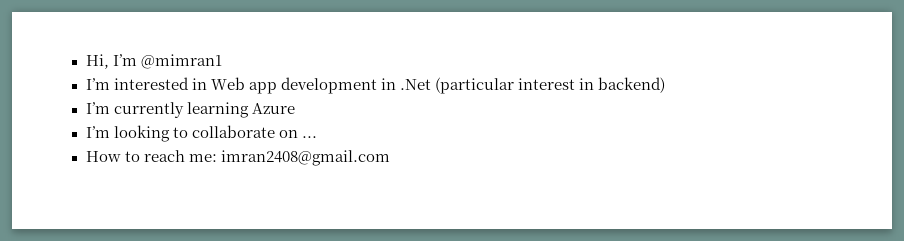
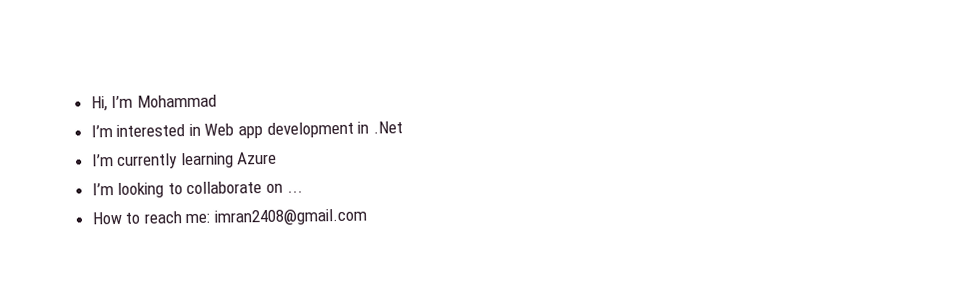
- Hi, I’m @mimran1
+ Hi, I’m Mohammad
- I’m interested in Web app development in .Net (particular interest in backend)
+ I’m interested in Web app development in .Net

